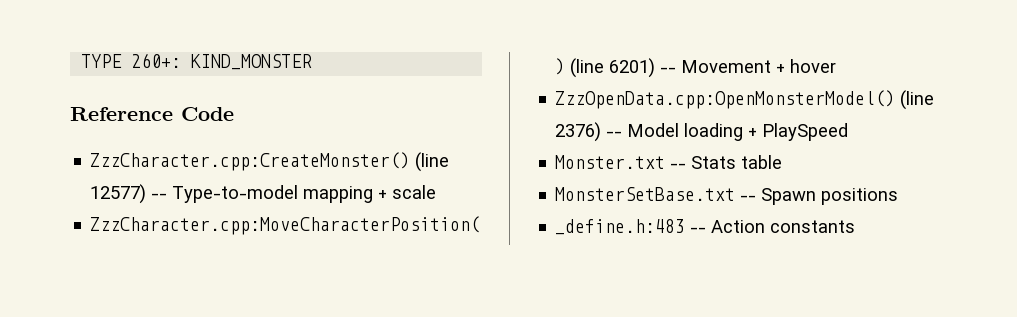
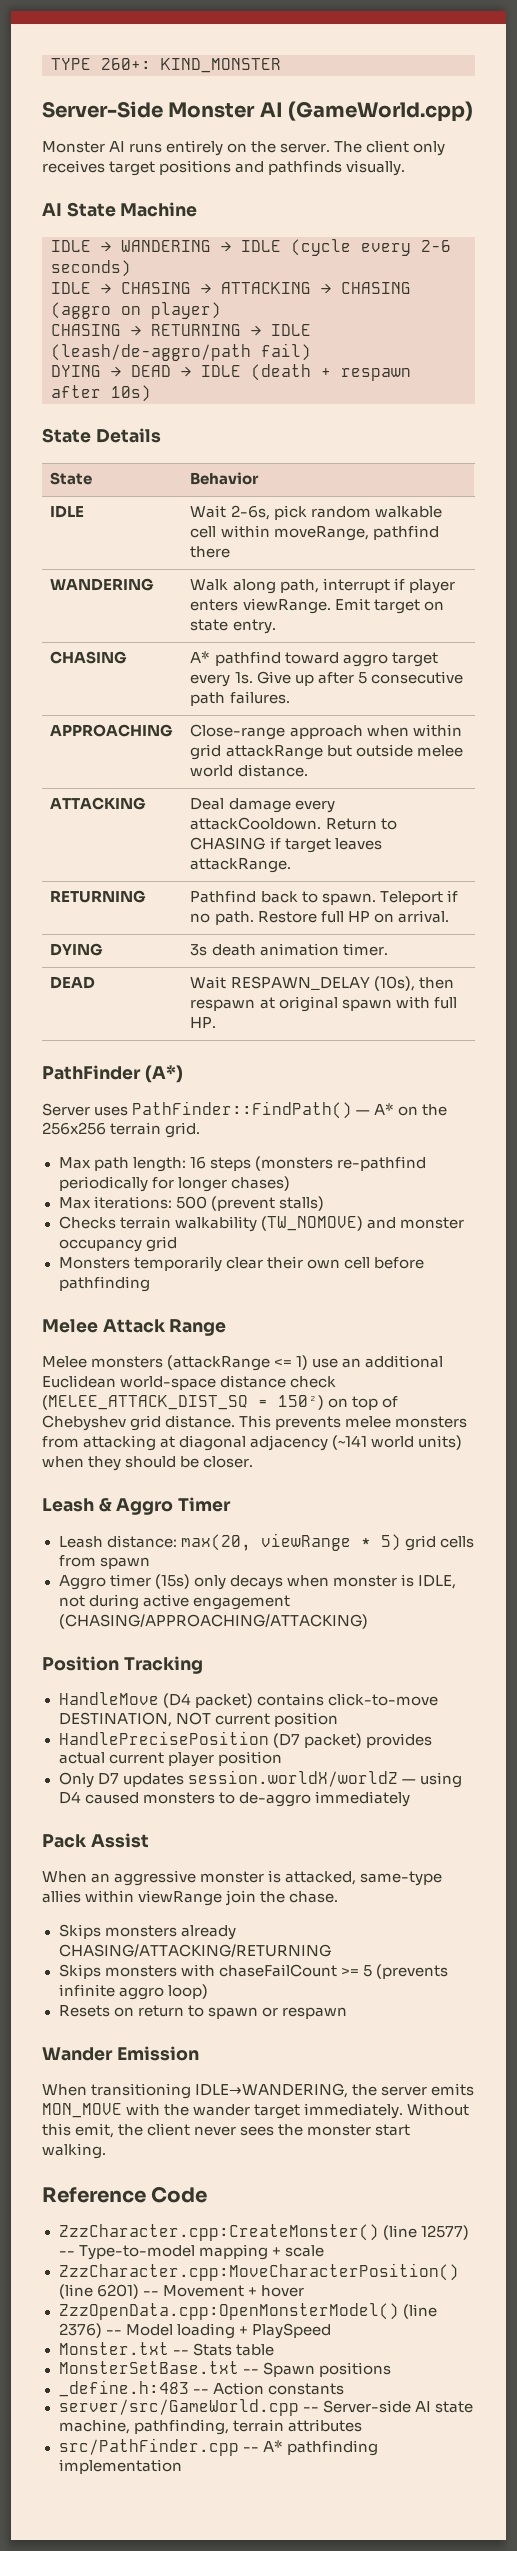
+ Server-Side Monster AI (GameWorld.cpp)
+ Monster AI runs entirely on the server. The client only receives target positions and pathfinds visually.
+ AI State Machine
+ IDLE → WANDERING → IDLE (cycle every 2-6 seconds)
+ IDLE → CHASING → ATTACKING → CHASING (aggro on player)
+ CHASING → RETURNING → IDLE (leash/de-aggro/path fail)
+ DYING → DEAD → IDLE (death + respawn after 10s)
+ State Details
+ State | Behavior
+ IDLE | Wait 2-6s, pick random walkable cell within moveRange, pathfind there
+ WANDERING | Walk along path, interrupt if player enters viewRange. Emit target on state entry.
+ CHASING | A* pathfind toward aggro target every 1s. Give up after 5 consecutive path failures.
+ APPROACHING | Close-range approach when within grid attackRange but outside melee world distance.
+ ATTACKING | Deal damage every attackCooldown. Return to CHASING if target leaves attackRange.
+ RETURNING | Pathfind back to spawn. Teleport if no path. Restore full HP on arrival.
+ DYING | 3s death animation timer.
+ DEAD | Wait RESPAWN_DELAY (10s), then respawn at original spawn with full HP.
+ PathFinder (A*)
+ Server uses PathFinder::FindPath() — A* on the 256x256 terrain grid.
+ Max path length: 16 steps (monsters re-pathfind periodically for longer chases)
+ Max iterations: 500 (prevent stalls)
+ Checks terrain walkability (TW_NOMOVE) and monster occupancy grid
+ Monsters temporarily clear their own cell before pathfinding
+ Melee Attack Range
+ Melee monsters (attackRange <= 1) use an additional Euclidean world-space distance check (MELEE_ATTACK_DIST_SQ = 150²) on top of Chebyshev grid distance. This prevents melee monsters from attacking at diagonal adjacency (~141 world units) when they should be closer.
+ Leash & Aggro Timer
+ Leash distance: max(20, viewRange * 5) grid cells from spawn
+ Aggro timer (15s) only decays when monster is IDLE, not during active engagement (CHASING/APPROACHING/ATTACKING)
+ Position Tracking
+ HandleMove (D4 packet) contains click-to-move DESTINATION, NOT current position
+ HandlePrecisePosition (D7 packet) provides actual current player position
+ Only D7 updates session.worldX/worldZ — using D4 caused monsters to de-aggro immediately
+ Pack Assist
+ When an aggressive monster is attacked, same-type allies within viewRange join the chase.
+ Skips monsters already CHASING/ATTACKING/RETURNING
+ Skips monsters with chaseFailCount >= 5 (prevents infinite aggro loop)
+ Resets on return to spawn or respawn
+ Wander Emission
+ When transitioning IDLE→WANDERING, the server emits MON_MOVE with the wander target immediately. Without this emit, the client never sees the monster start walking.
+ server/src/GameWorld.cpp -- Server-side AI state machine, pathfinding, terrain attributes
+ src/PathFinder.cpp -- A* pathfinding implementation

